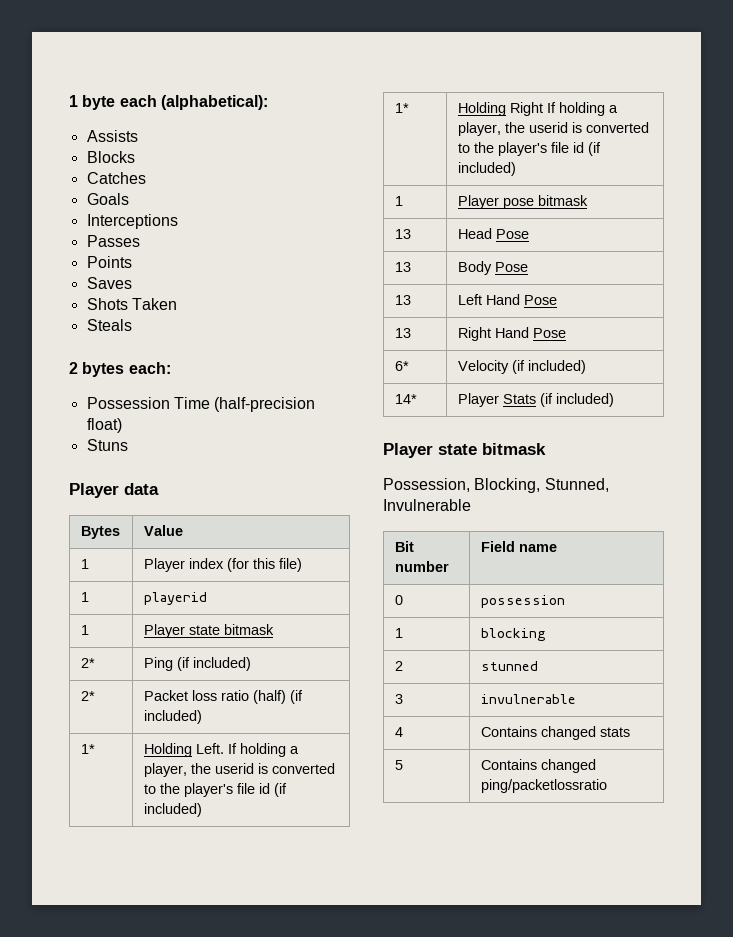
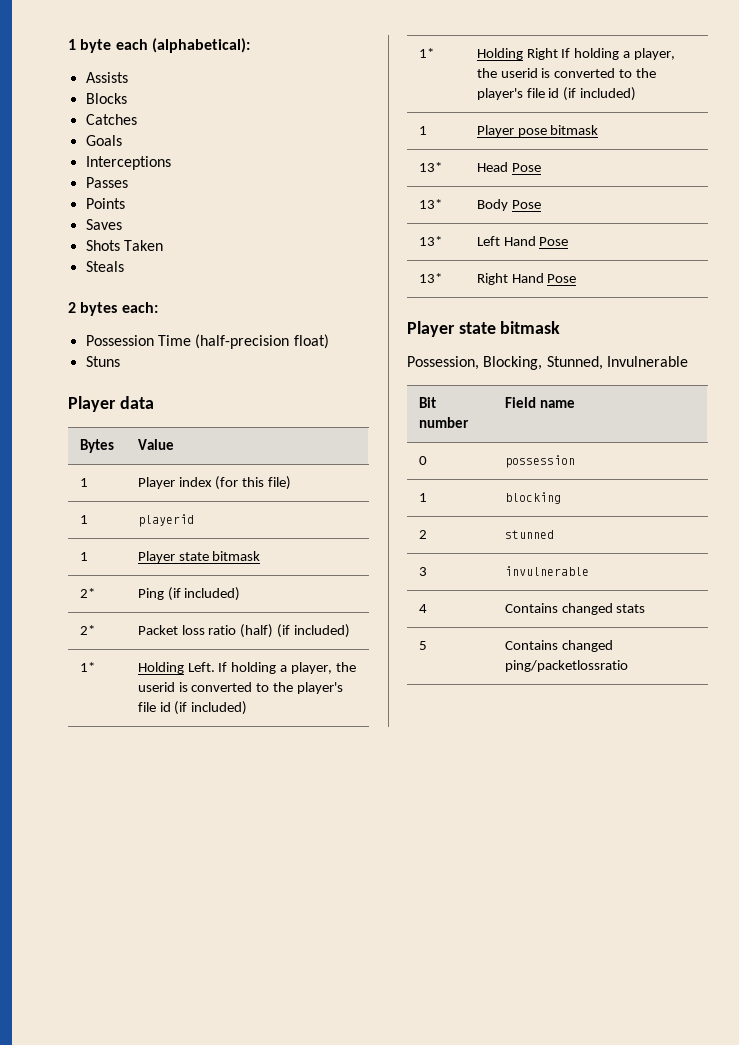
- 13 | Head Pose
+ 13* | Head Pose
- 13 | Body Pose
+ 13* | Body Pose
- 13 | Left Hand Pose
+ 13* | Left Hand Pose
- 13 | Right Hand Pose
+ 13* | Right Hand Pose
- 6* | Velocity (if included)
- 14* | Player Stats (if included)

